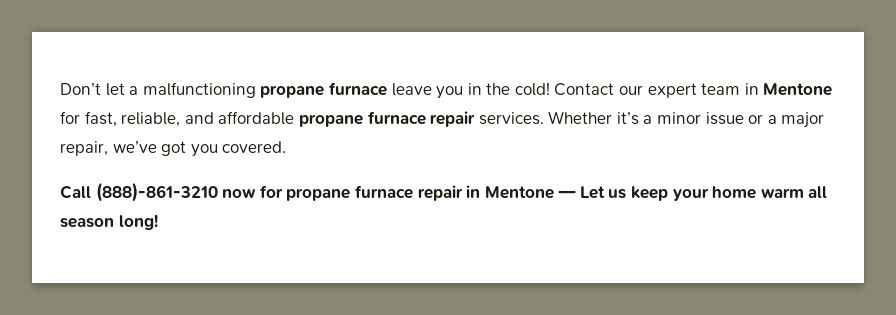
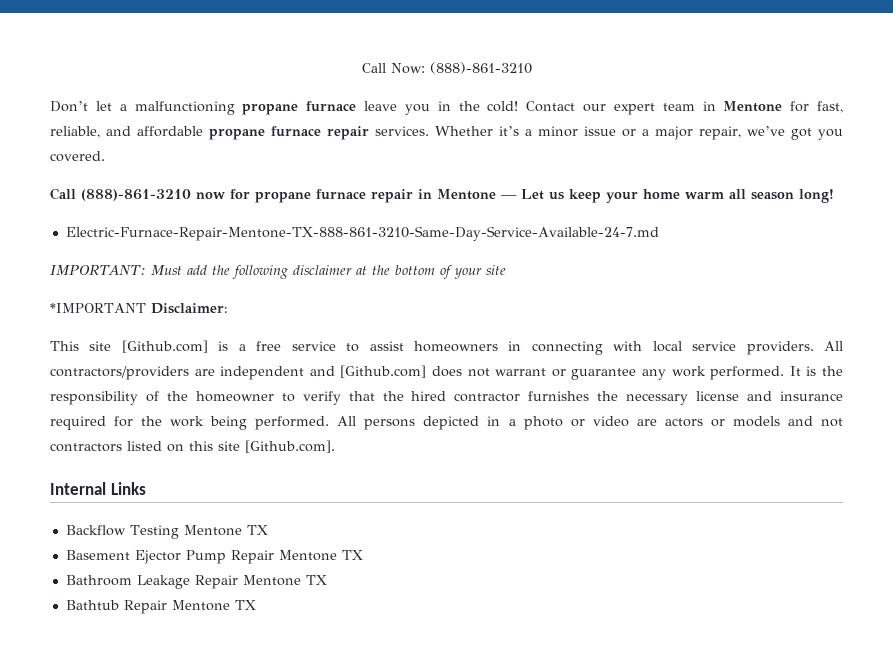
+ Call Now: (888)-861-3210
+ Electric-Furnace-Repair-Mentone-TX-888-861-3210-Same-Day-Service-Available-24-7.md
+ IMPORTANT: Must add the following disclaimer at the bottom of your site
+ *IMPORTANT Disclaimer:
+ This site [Github.com] is a free service to assist homeowners in connecting with local service providers. All contractors/providers are independent and [Github.com] does not warrant or guarantee any work performed. It is the responsibility of the homeowner to verify that the hired contractor furnishes the necessary license and insurance required for the work being performed. All persons depicted in a photo or video are actors or models and not contractors listed on this site [Github.com].
+ Internal Links
+ Backflow Testing Mentone TX
+ Basement Ejector Pump Repair Mentone TX
+ Bathroom Leakage Repair Mentone TX
+ Bathtub Repair Mentone TX

